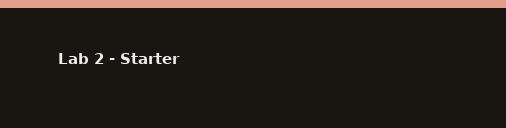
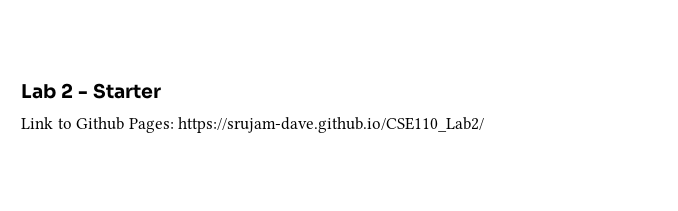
+ Link to Github Pages: https://srujam-dave.github.io/CSE110_Lab2/

